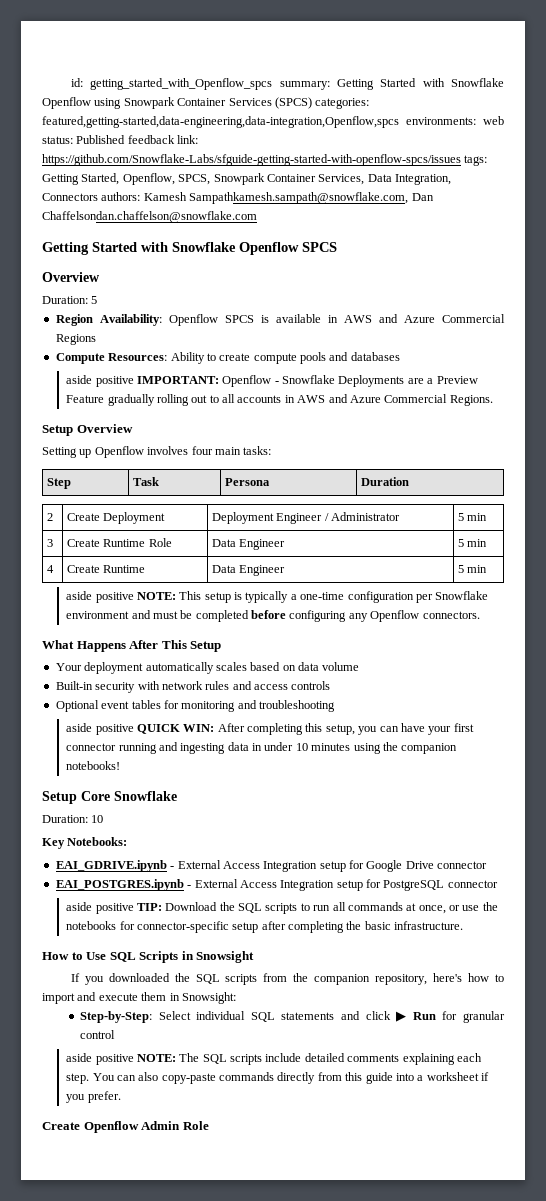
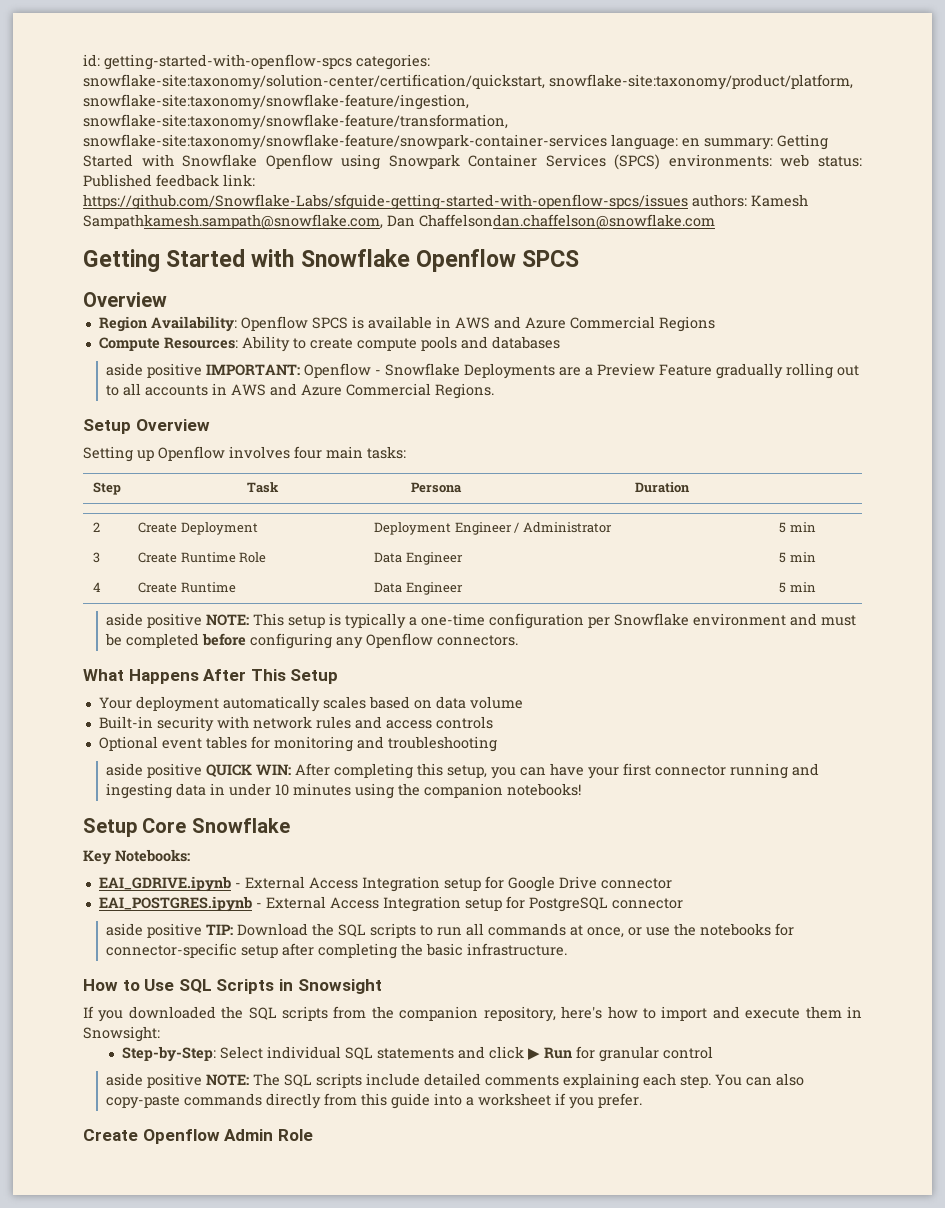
- id: getting_started_with_Openflow_spcs summary: Getting Started with Snowflake Openflow using Snowpark Container Services (SPCS) categories: featured,getting-started,data-engineering,data-integration,Openflow,spcs environments: web status: Published feedback link: https://github.com/Snowflake-Labs/sfguide-getting-started-with-openflow-spcs/issues tags: Getting Started, Openflow, SPCS, Snowpark Container Services, Data Integration, Connectors authors: Kamesh Sampathkamesh.sampath@snowflake.com, Dan Chaffelsondan.chaffelson@snowflake.com
+ id: getting-started-with-openflow-spcs categories: snowflake-site:taxonomy/solution-center/certification/quickstart, snowflake-site:taxonomy/product/platform, snowflake-site:taxonomy/snowflake-feature/ingestion, snowflake-site:taxonomy/snowflake-feature/transformation, snowflake-site:taxonomy/snowflake-feature/snowpark-container-services language: en summary: Getting Started with Snowflake Openflow using Snowpark Container Services (SPCS) environments: web status: Published feedback link: https://github.com/Snowflake-Labs/sfguide-getting-started-with-openflow-spcs/issues authors: Kamesh Sampathkamesh.sampath@snowflake.com, Dan Chaffelsondan.chaffelson@snowflake.com
- Duration: 5
- Duration: 10

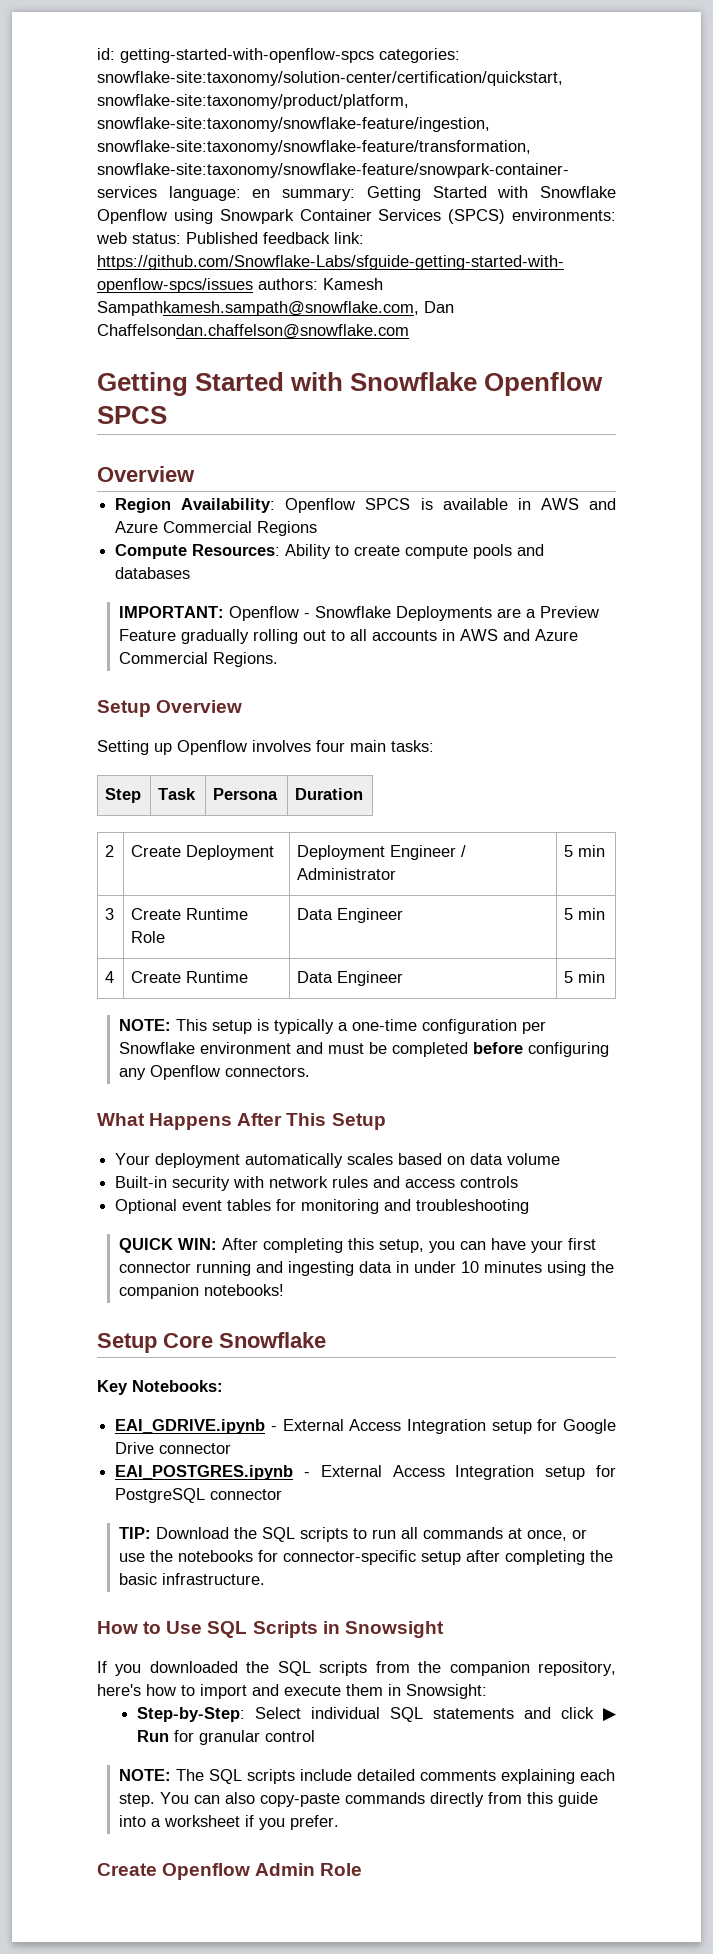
- aside positive IMPORTANT: Openflow - Snowflake Deployments are a Preview Feature gradually rolling out to all accounts in AWS and Azure Commercial Regions.
+ IMPORTANT: Openflow - Snowflake Deployments are a Preview Feature gradually rolling out to all accounts in AWS and Azure Commercial Regions.
- aside positive NOTE: This setup is typically a one-time configuration per Snowflake environment and must be completed before configuring any Openflow connectors.
+ NOTE: This setup is typically a one-time configuration per Snowflake environment and must be completed before configuring any Openflow connectors.
- aside positive QUICK WIN: After completing this setup, you can have your first connector running and ingesting data in under 10 minutes using the companion notebooks!
+ QUICK WIN: After completing this setup, you can have your first connector running and ingesting data in under 10 minutes using the companion notebooks!
- aside positive TIP: Download the SQL scripts to run all commands at once, or use the notebooks for connector-specific setup after completing the basic infrastructure.
+ TIP: Download the SQL scripts to run all commands at once, or use the notebooks for connector-specific setup after completing the basic infrastructure.
- aside positive NOTE: The SQL scripts include detailed comments explaining each step.
+ NOTE: The SQL scripts include detailed comments explaining each step.

